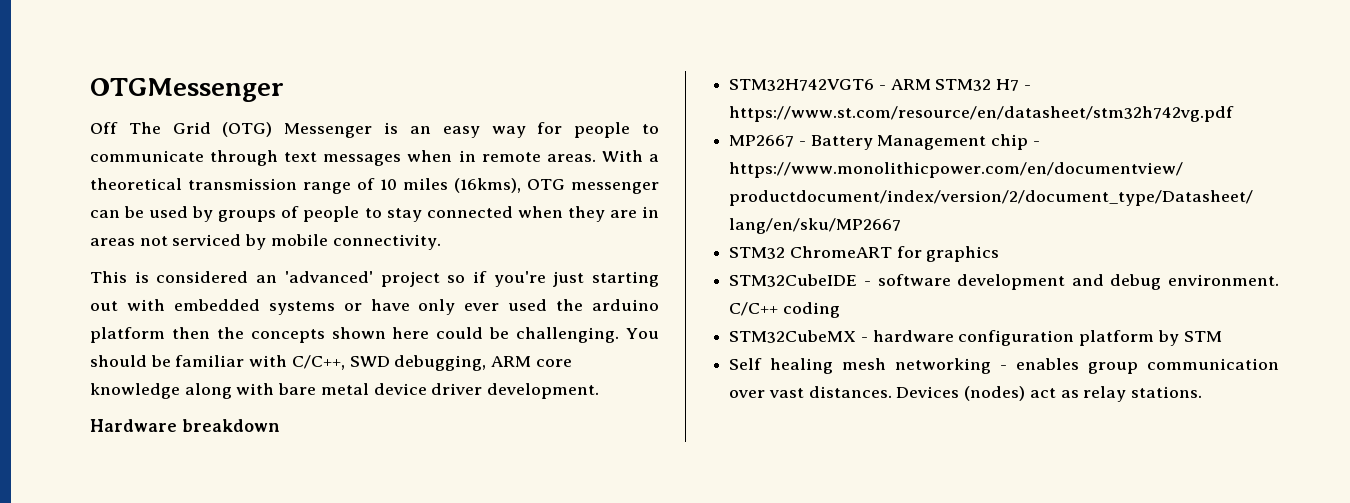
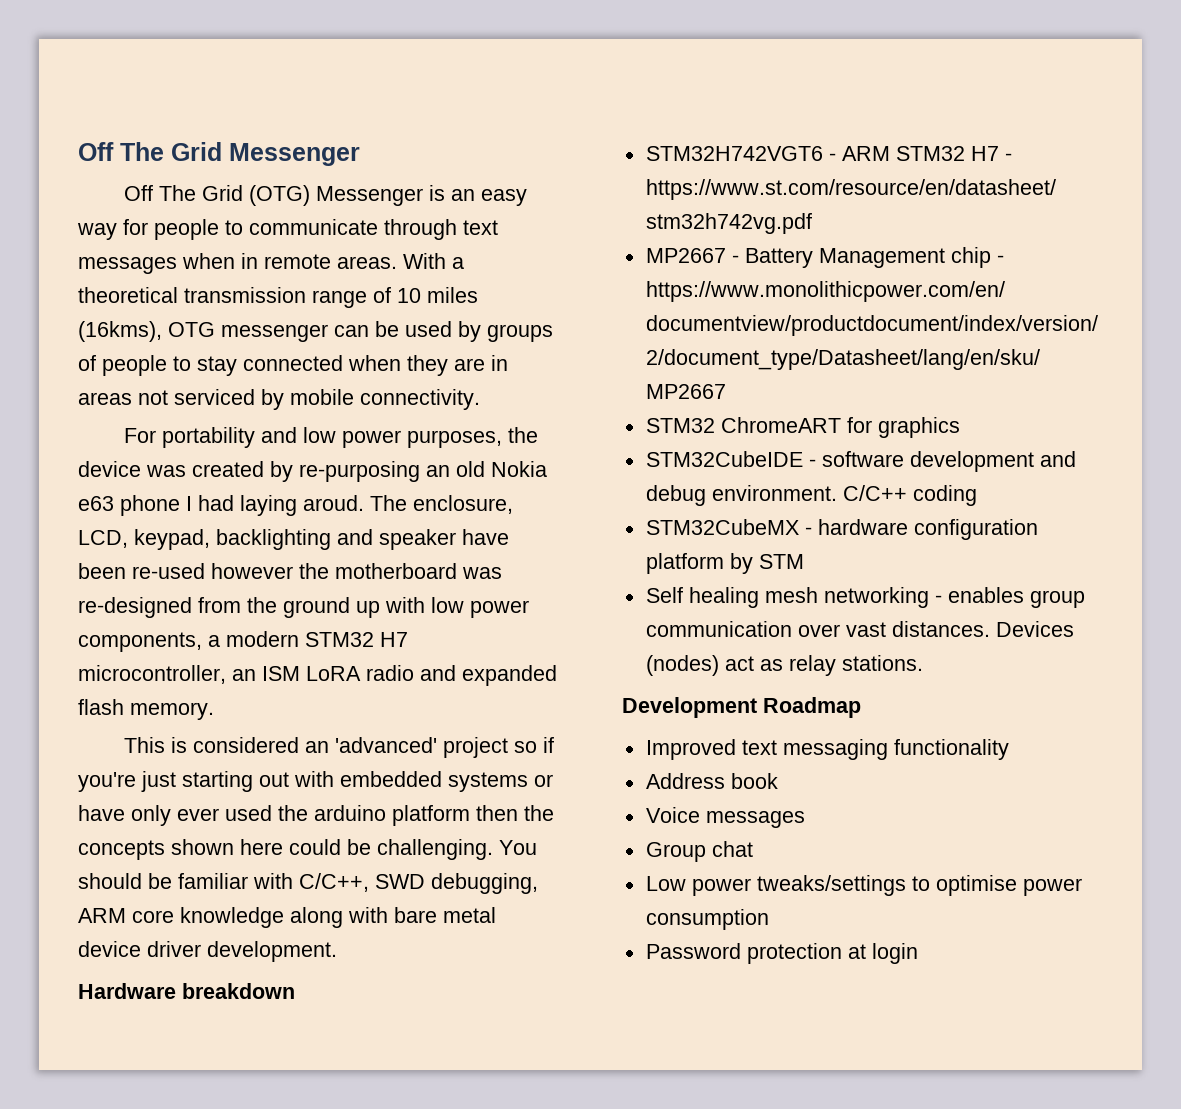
- OTGMessenger
+ Off The Grid Messenger
+ For portability and low power purposes, the device was created by re-purposing an old Nokia e63 phone I had laying aroud. The enclosure, LCD, keypad, backlighting and speaker have been re-used however the motherboard was re-designed from the ground up with low power components, a modern STM32 H7 microcontroller, an ISM LoRA radio and expanded flash memory.
+ Development Roadmap
+ Improved text messaging functionality
+ Address book
+ Voice messages
+ Group chat
+ Low power tweaks/settings to optimise power consumption
+ Password protection at login

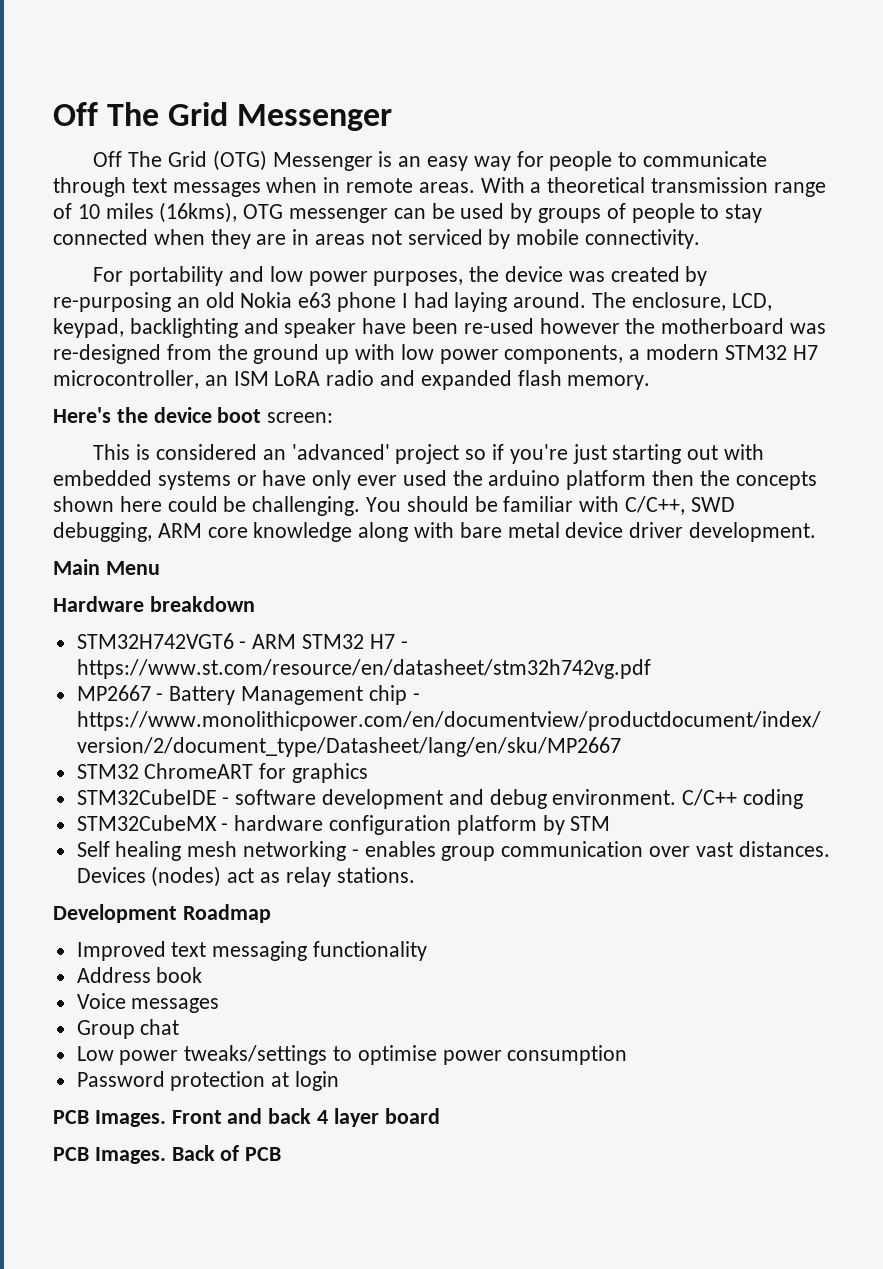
- For portability and low power purposes, the device was created by re-purposing an old Nokia e63 phone I had laying aroud.
+ For portability and low power purposes, the device was created by re-purposing an old Nokia e63 phone I had laying around.
+ Here's the device boot screen:
+ Main Menu
+ PCB Images. Front and back 4 layer board
+ PCB Images. Back of PCB

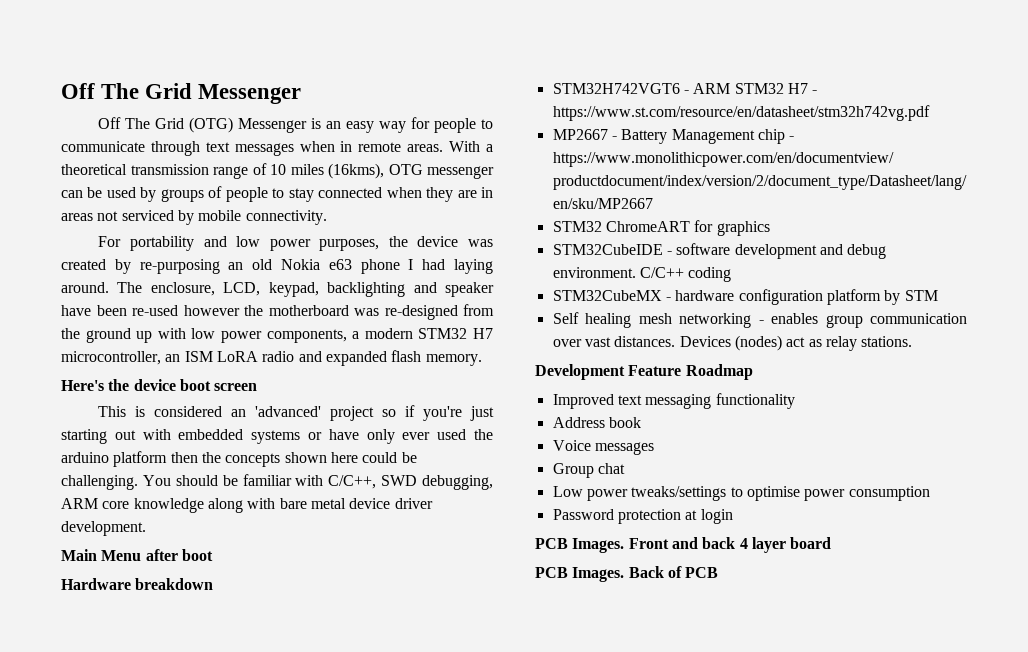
- Here's the device boot screen:
+ Here's the device boot screen
- Main Menu
+ Main Menu after boot
- Development Roadmap
+ Development Feature Roadmap

